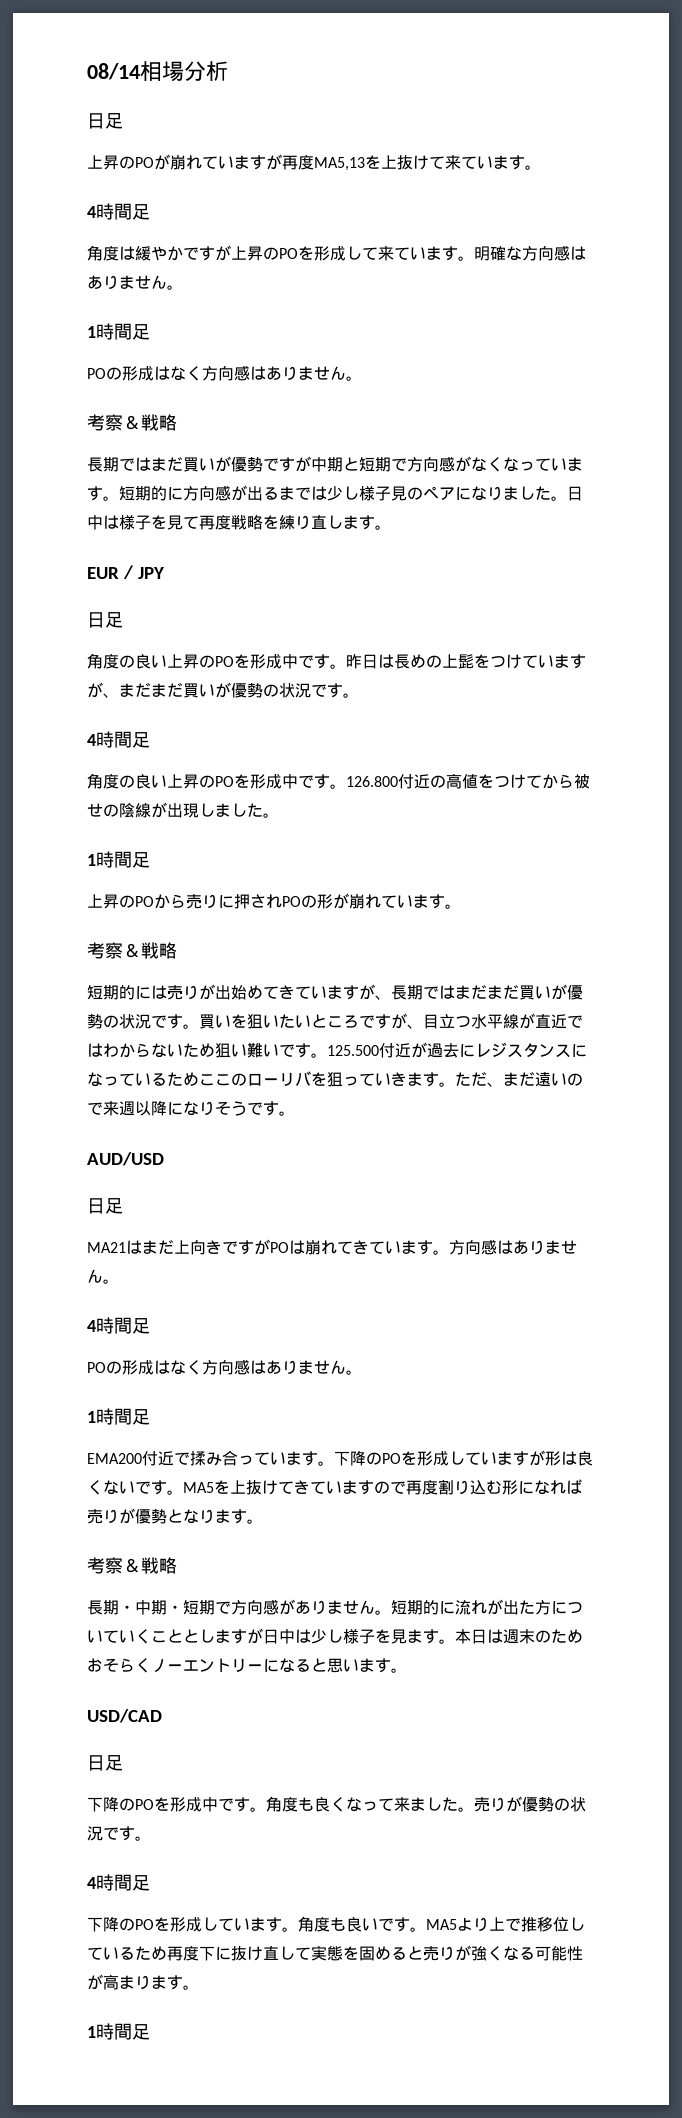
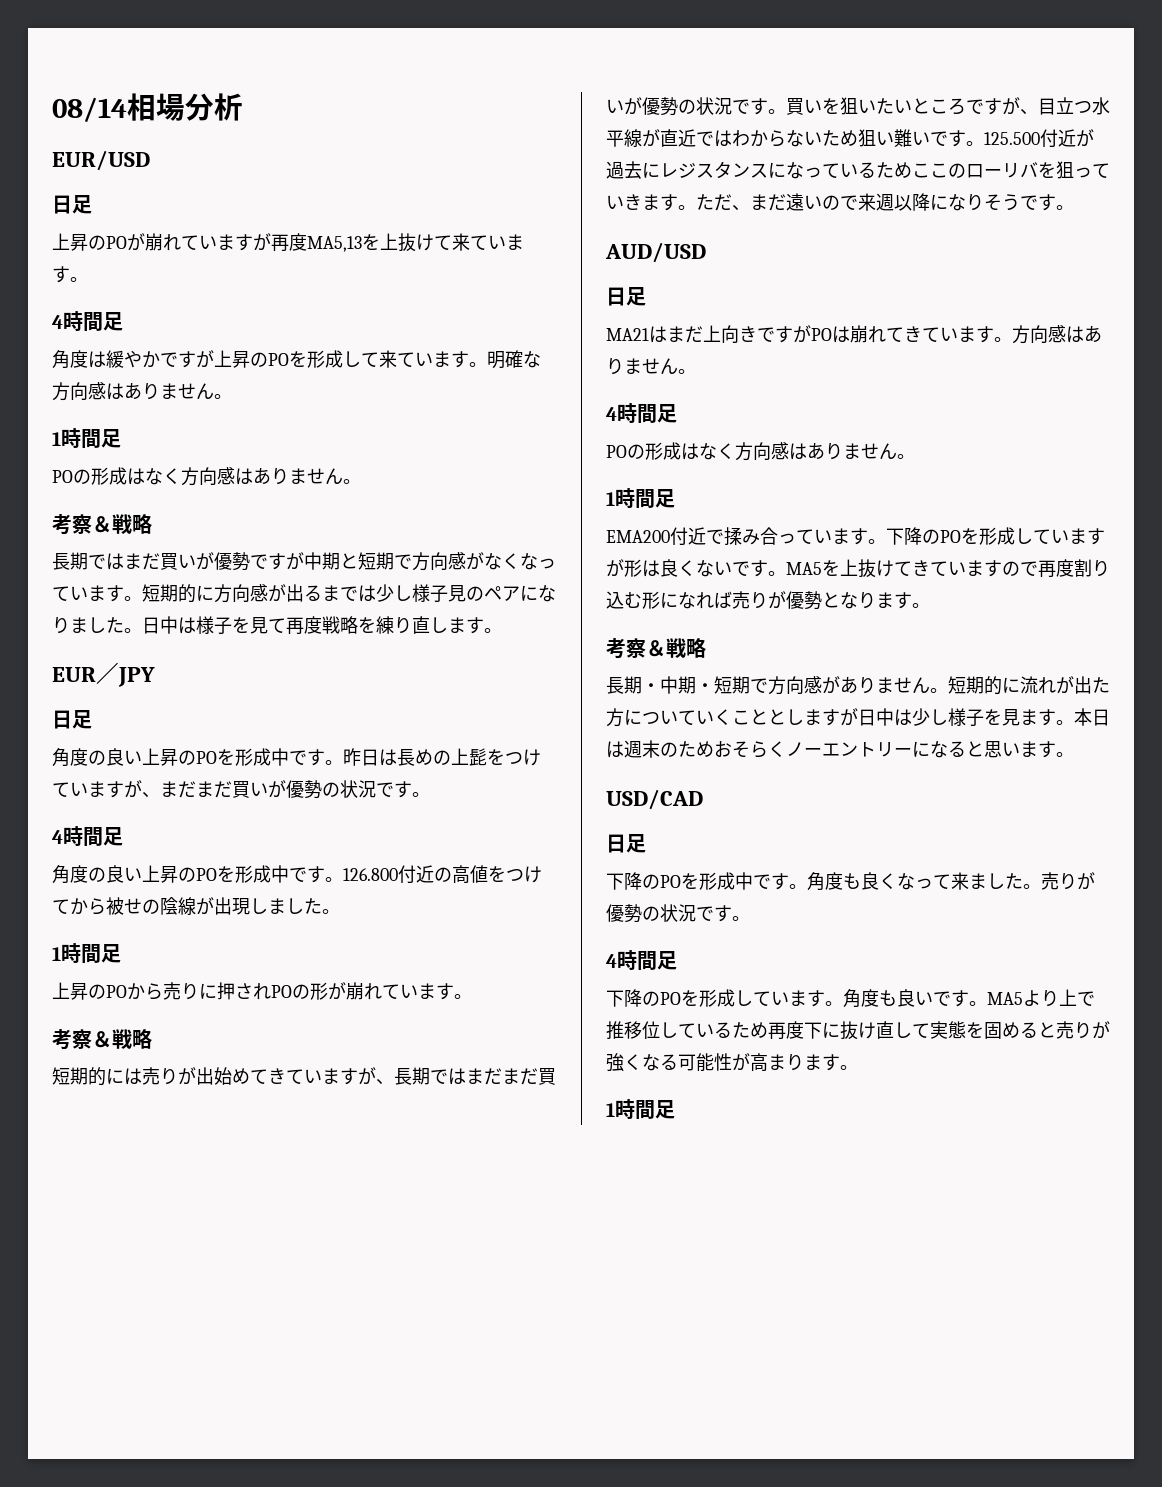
+ EUR/USD

